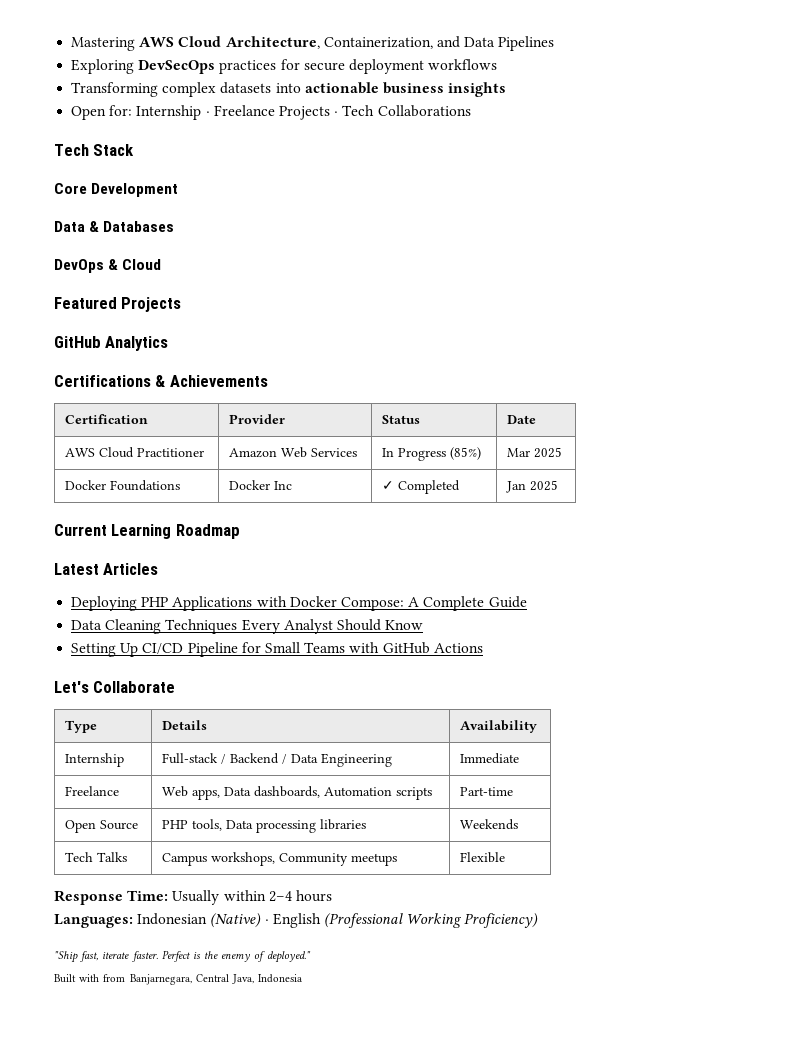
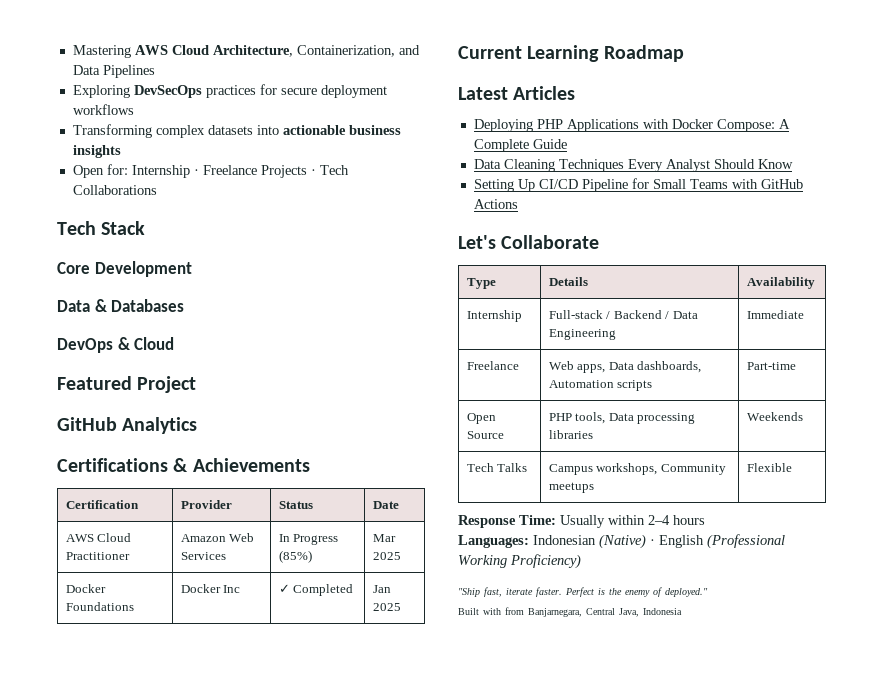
- Featured Projects
+ Featured Project

